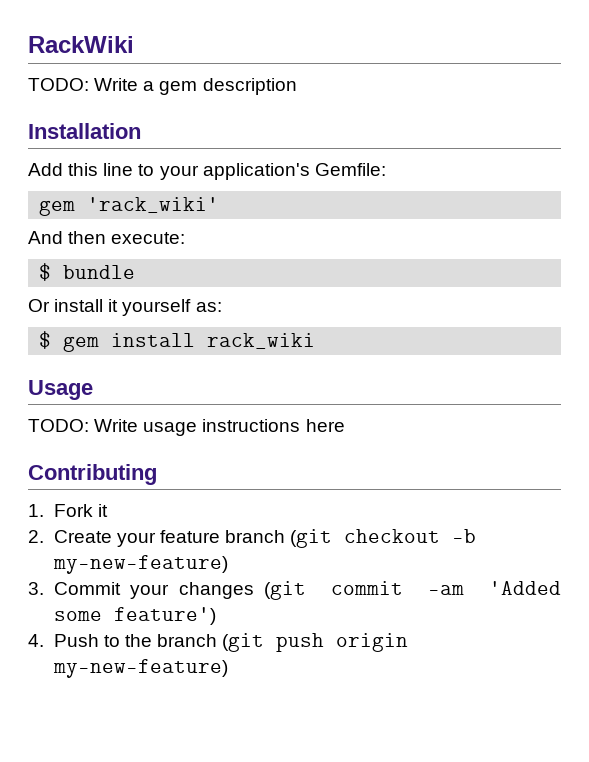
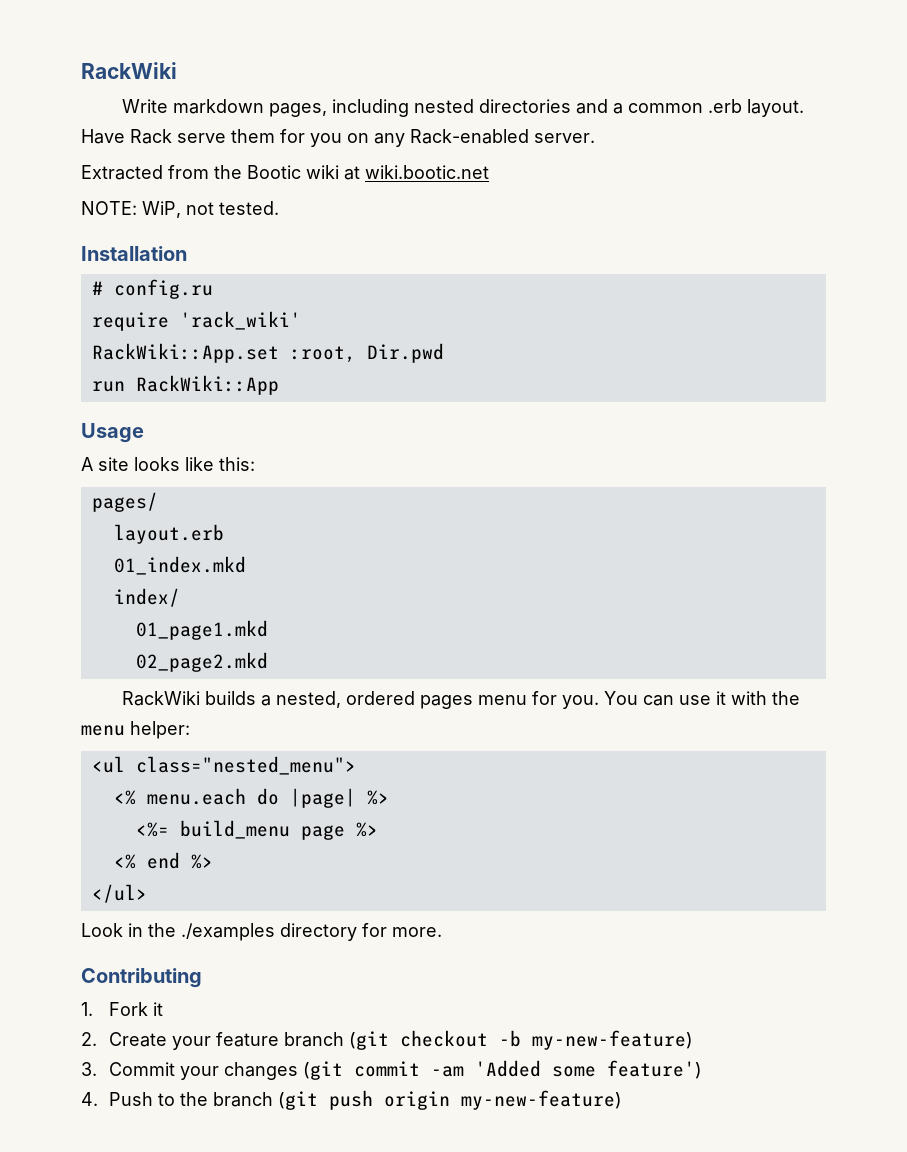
- TODO: Write a gem description
+ Write markdown pages, including nested directories and a common .erb layout. Have Rack serve them for you on any Rack-enabled server.
+ Extracted from the Bootic wiki at wiki.bootic.net
+ NOTE: WiP, not tested.
  Installation
- Add this line to your application's Gemfile:
- gem 'rack_wiki'
- And then execute:
- $ bundle
- Or install it yourself as:
- $ gem install rack_wiki
+ # config.ru
+ require 'rack_wiki'
+ RackWiki::App.set :root, Dir.pwd
+ run RackWiki::App
  Usage
- TODO: Write usage instructions here
+ A site looks like this:
+ pages/
+ layout.erb
+ 01_index.mkd
+ index/
+ 01_page1.mkd
+ 02_page2.mkd
+ RackWiki builds a nested, ordered pages menu for you. You can use it with the menu helper:
+ <ul class="nested_menu">
+ <% menu.each do |page| %>
+ <%= build_menu page %>
+ <% end %>
+ </ul>
+ Look in the ./examples directory for more.

